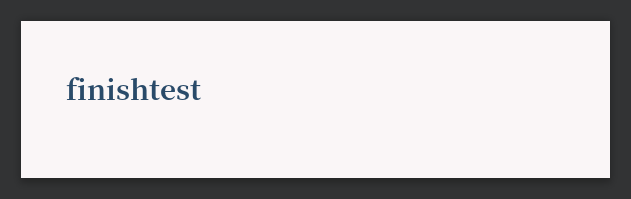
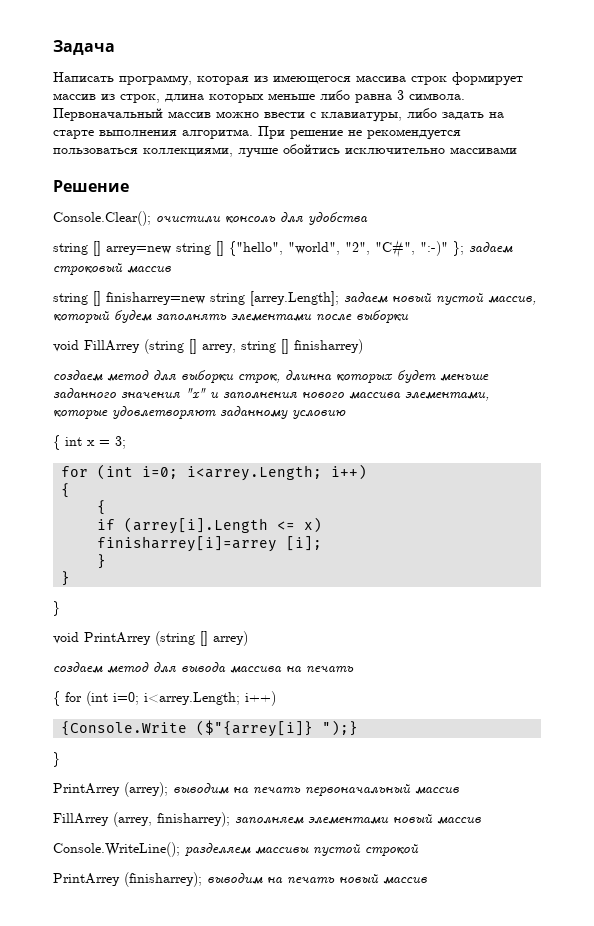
- finishtest
+ Задача
+ Написать программу, которая из имеющегося массива строк формирует массив из строк, длина которых меньше либо равна 3 символа. Первоначальный массив можно ввести с клавиатуры, либо задать на старте выполнения алгоритма. При решение не рекомендуется пользоваться коллекциями, лучше обойтись исключительно массивами
+ Решение
+ Console.Clear(); очистили консоль для удобства
+ string [] arrey=new string [] {"hello", "world", "2", "C#", ":-)" }; задаем строковый массив
+ string [] finisharrey=new string [arrey.Length]; задаем новый пустой массив, который будем заполнять элементами после выборки
+ void FillArrey (string [] arrey, string [] finisharrey)
+ создаем метод для выборки строк, длинна которых будет меньше заданного значения "x" и заполнения нового массива элементами, которые удовлетворяют заданному условию
+ { int x = 3;
+ for (int i=0; i<arrey.Length; i++)
+ {
+ {
+ if (arrey[i].Length <= x)
+ finisharrey[i]=arrey [i];
+ }
+ }
+ }
+ void PrintArrey (string [] arrey)
+ создаем метод для вывода массива на печать
+ { for (int i=0; i<arrey.Length; i++)
+ {Console.Write ($"{arrey[i]} ");}
+ }
+ PrintArrey (arrey); выводим на печать первоначальный массив
+ FillArrey (arrey, finisharrey); заполняем элементами новый массив
+ Console.WriteLine(); разделяем массивы пустой строкой
+ PrintArrey (finisharrey); выводим на печать новый массив

